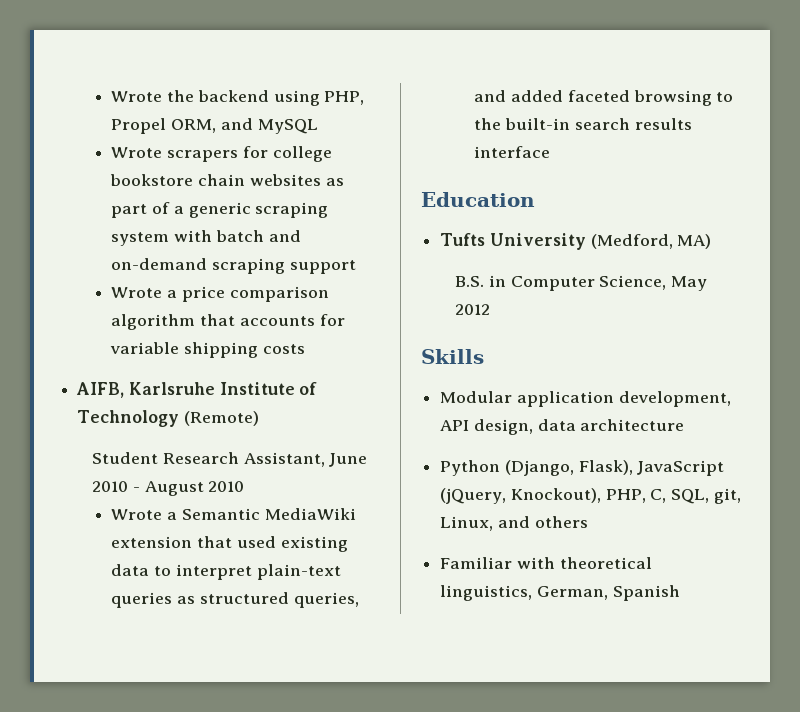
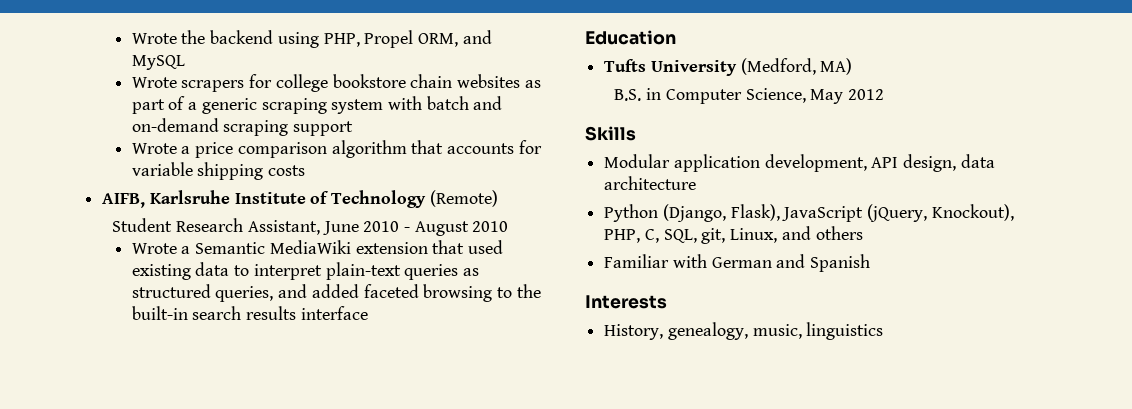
- Familiar with theoretical linguistics, German, Spanish
+ Familiar with German and Spanish
+ Interests
+ History, genealogy, music, linguistics

